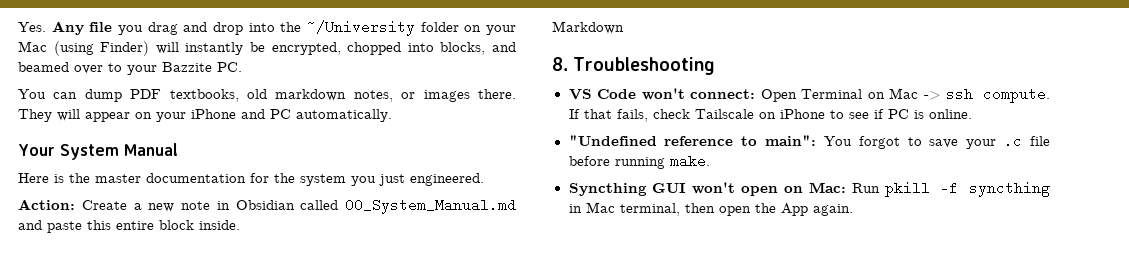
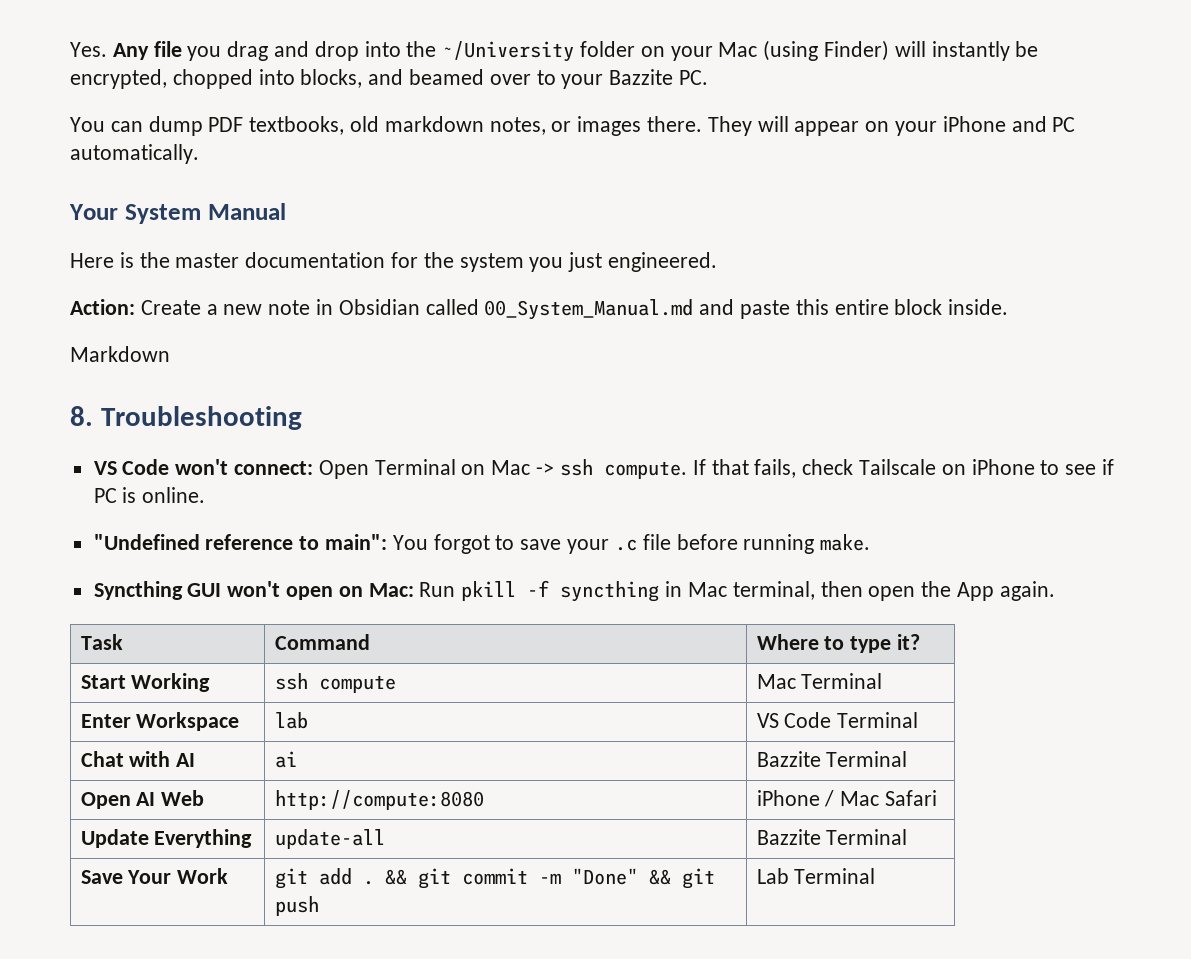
+ Task | Command | Where to type it?
+ Start Working | ssh compute | Mac Terminal
+ Enter Workspace | lab | VS Code Terminal
+ Chat with AI | ai | Bazzite Terminal
+ Open AI Web | http://compute:8080 | iPhone / Mac Safari
+ Update Everything | update-all | Bazzite Terminal
+ Save Your Work | git add . && git commit -m "Done" && git push | Lab Terminal

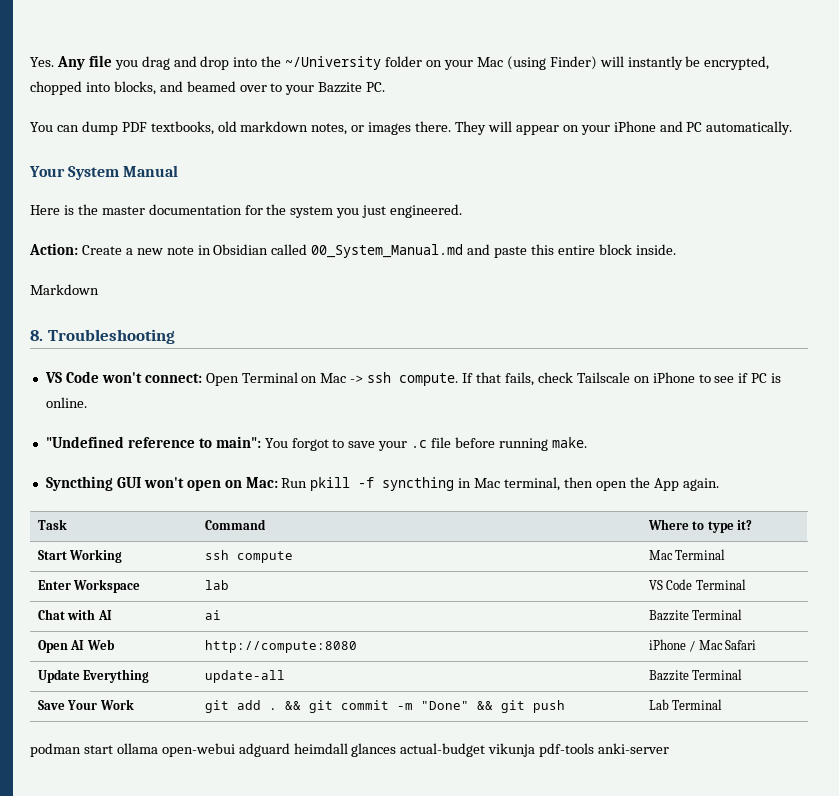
+ podman start ollama open-webui adguard heimdall glances actual-budget vikunja pdf-tools anki-server

